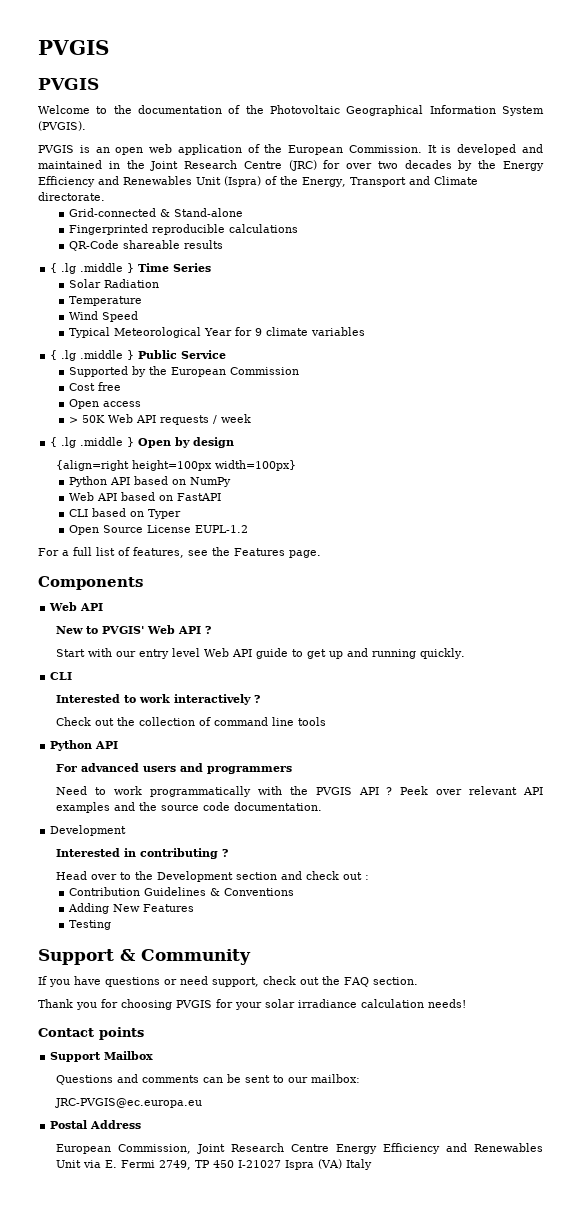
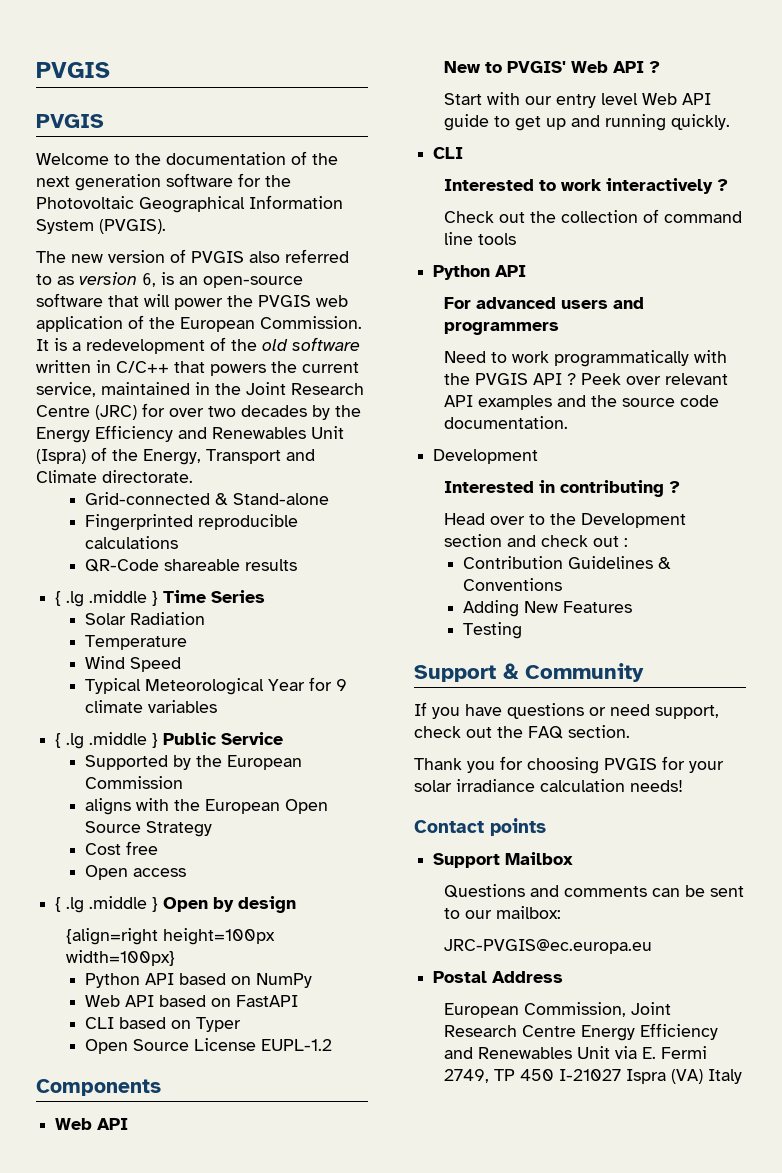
- Welcome to the documentation of the Photovoltaic Geographical Information System (PVGIS).
+ Welcome to the documentation of the next generation software for the Photovoltaic Geographical Information System (PVGIS).
- PVGIS is an open web application of the European Commission.
+ The new version of PVGIS also referred to as version 6, is an open-source software that will power the PVGIS web application of the European Commission.
- It is developed and maintained in the Joint Research Centre (JRC) for over two decades by the Energy Efficiency and Renewables Unit (Ispra) of the Energy, Transport and Climate directorate.
+ It is a redevelopment of the old software written in C/C++ that powers the current service, maintained in the Joint Research Centre (JRC) for over two decades by the Energy Efficiency and Renewables Unit (Ispra) of the Energy, Transport and Climate directorate.
+ aligns with the European Open Source Strategy
  Cost free
  Open access
- > 50K Web API requests / week
- For a full list of features, see the Features page.

